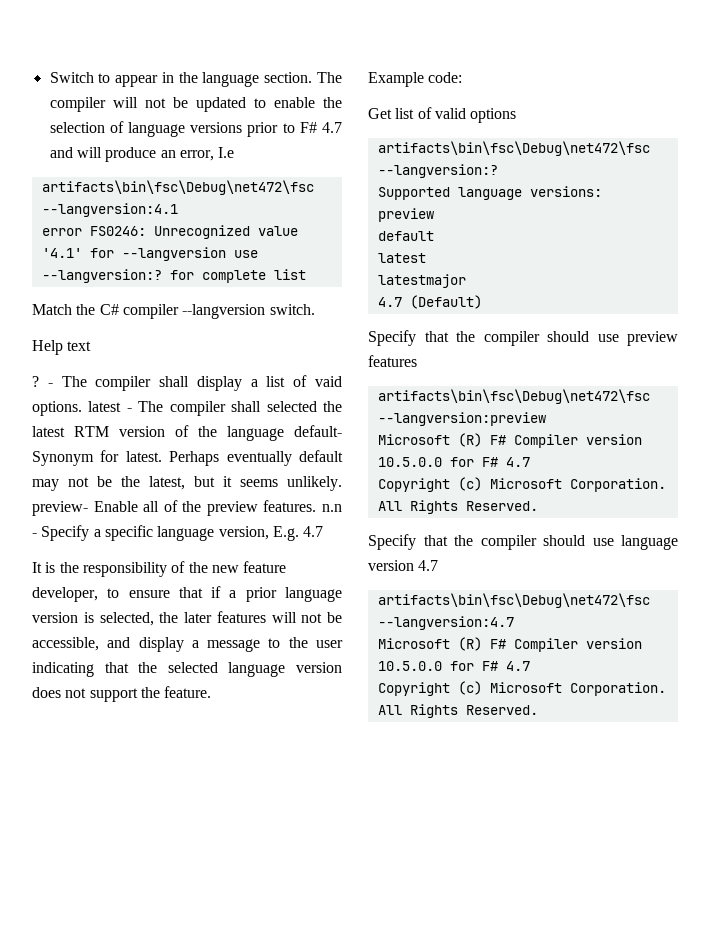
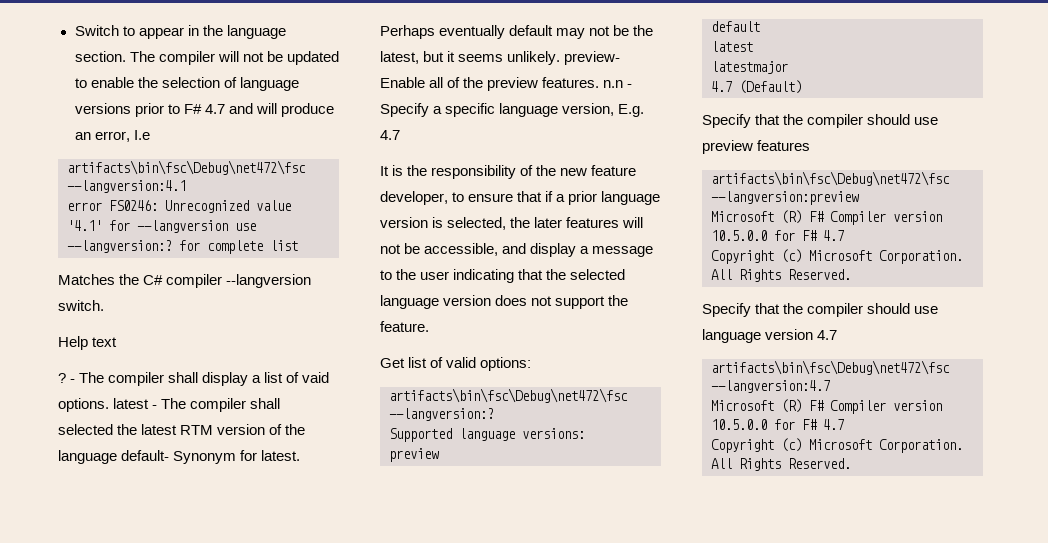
- Match the C# compiler --langversion switch.
+ Matches the C# compiler --langversion switch.
- Example code:
- Get list of valid options
+ Get list of valid options:

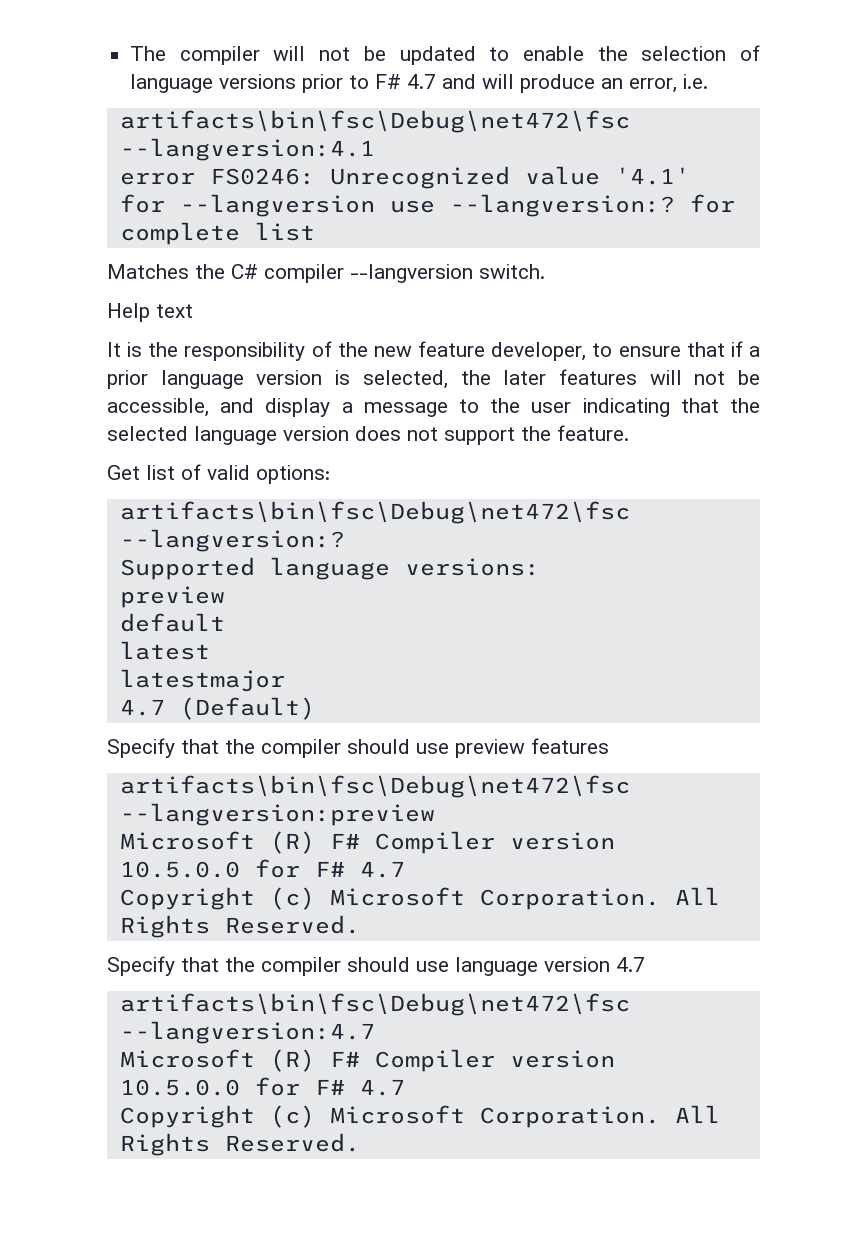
- Switch to appear in the language section. The compiler will not be updated to enable the selection of language versions prior to F# 4.7 and will produce an error, I.e
+ The compiler will not be updated to enable the selection of language versions prior to F# 4.7 and will produce an error, i.e.
- ? - The compiler shall display a list of vaid options. latest - The compiler shall selected the latest RTM version of the language default- Synonym for latest. Perhaps eventually default may not be the latest, but it seems unlikely. preview- Enable all of the preview features. n.n - Specify a specific language version, E.g. 4.7

